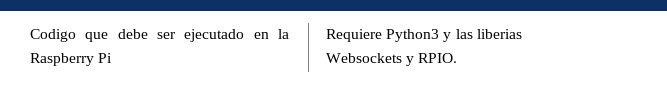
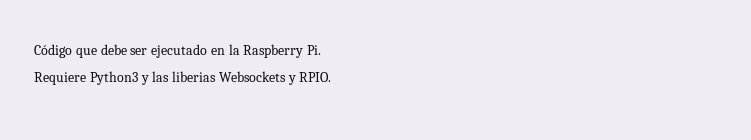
- Codigo que debe ser ejecutado en la Raspberry Pi
+ Código que debe ser ejecutado en la Raspberry Pi.

